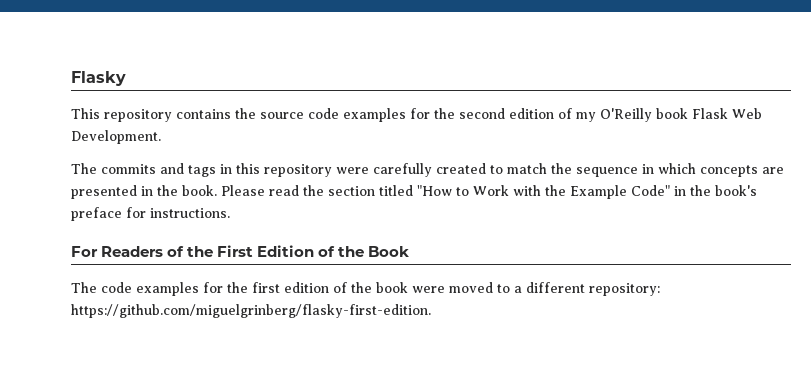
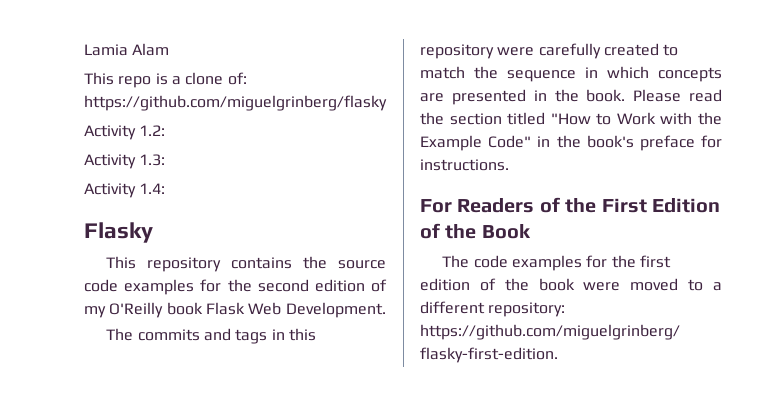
+ Lamia Alam
+ This repo is a clone of: https://github.com/miguelgrinberg/flasky
+ Activity 1.2:
+ Activity 1.3:
+ Activity 1.4:

